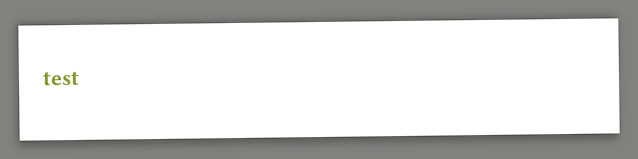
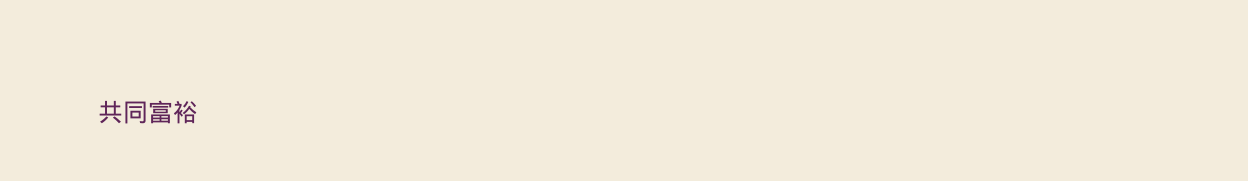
- test
+ 共同富裕

